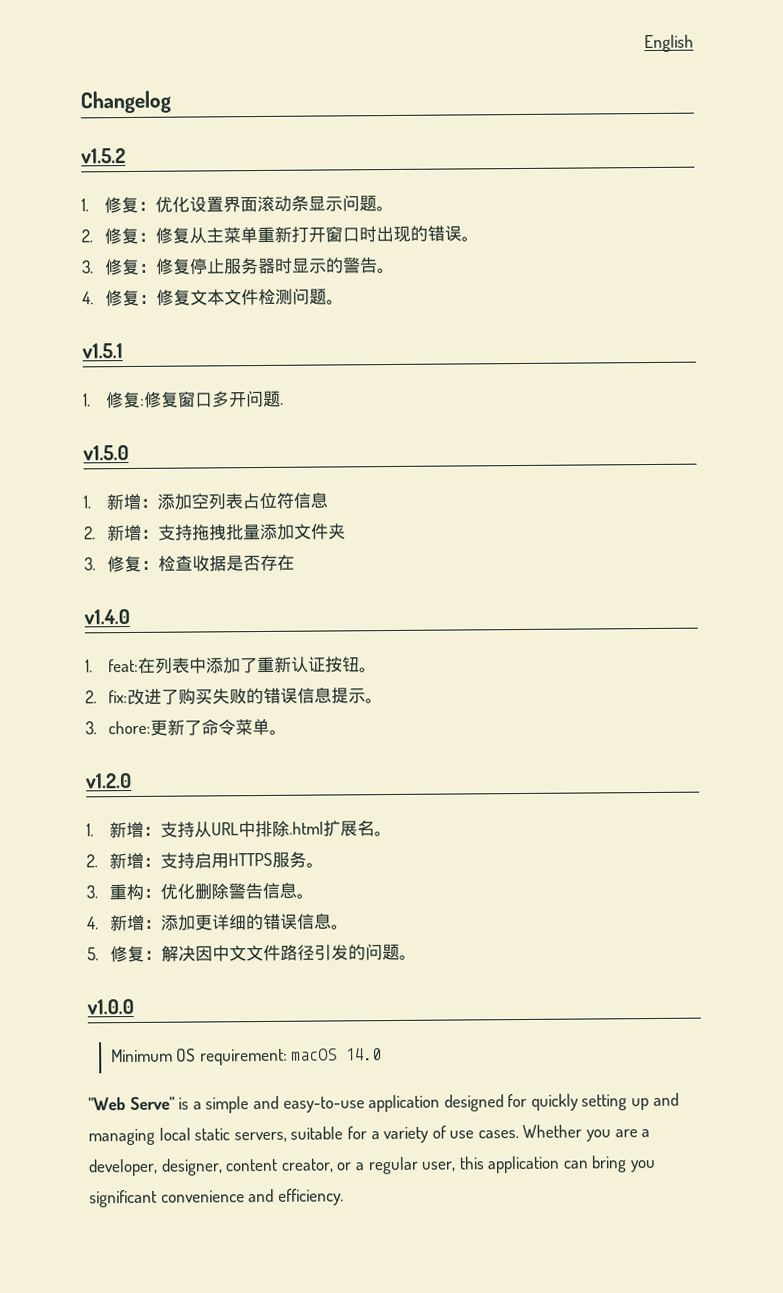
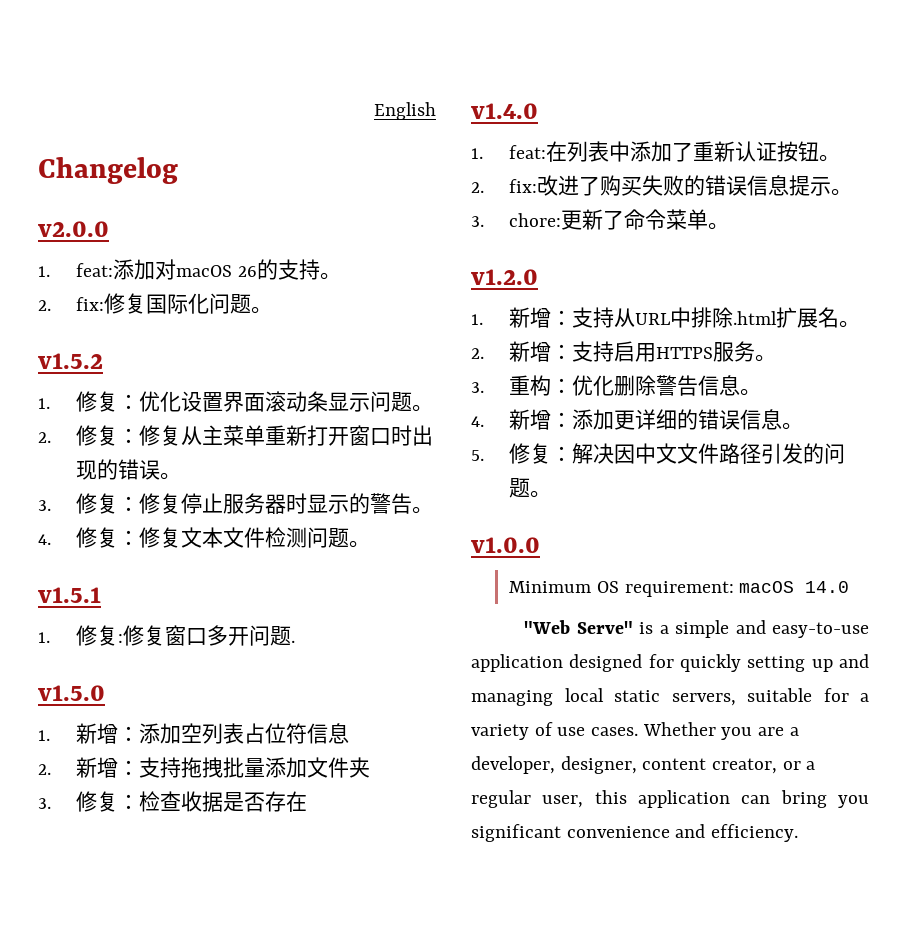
+ v2.0.0
+ 1. feat:添加对macOS 26的支持。
+ 2. fix:修复国际化问题。

